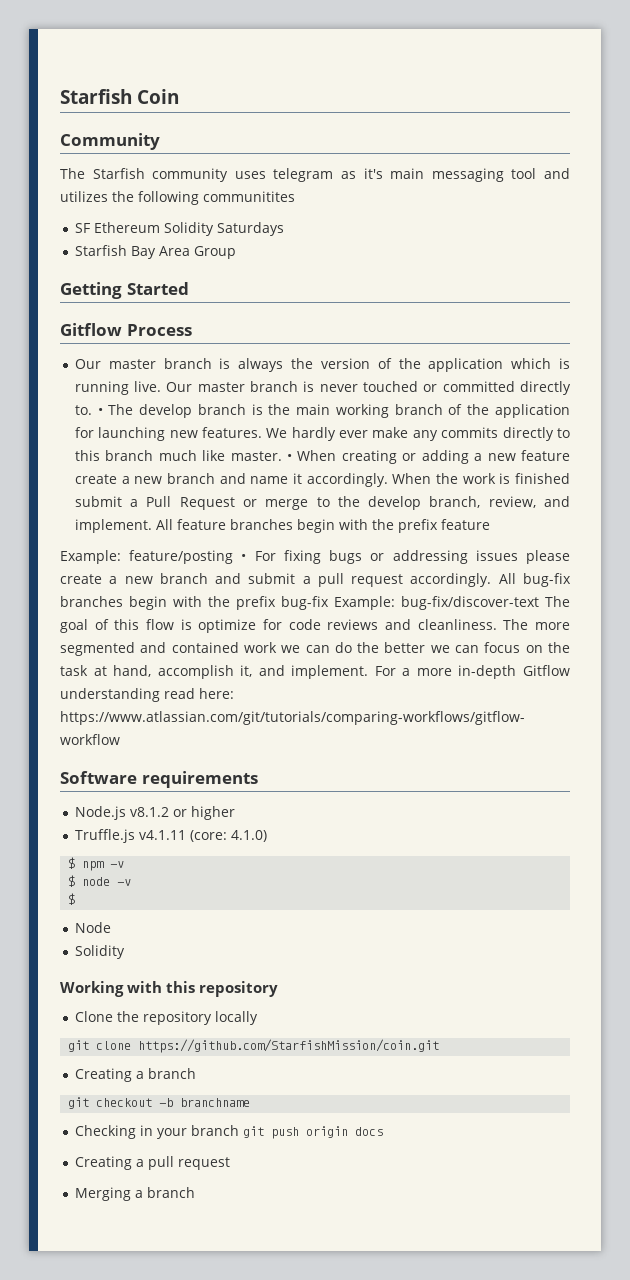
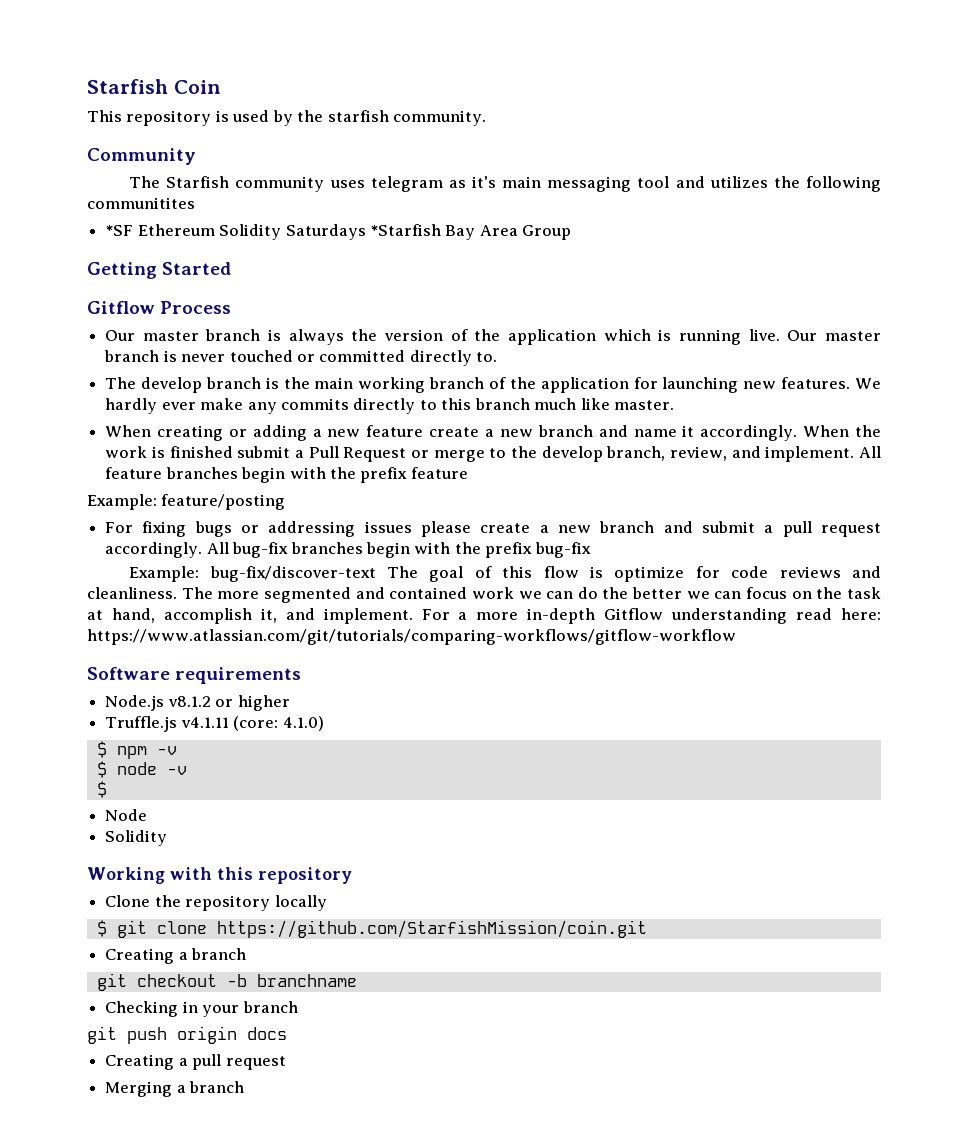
+ This repository is used by the starfish community.
- SF Ethereum Solidity Saturdays
- Starfish Bay Area Group
+ *SF Ethereum Solidity Saturdays *Starfish Bay Area Group
- Our master branch is never touched or committed directly to. • The develop branch is the main working branch of the application for launching new features.
+ Our master branch is never touched or committed directly to.
+ The develop branch is the main working branch of the application for launching new features.
- We hardly ever make any commits directly to this branch much like master. • When creating or adding a new feature create a new branch and name it accordingly.
+ We hardly ever make any commits directly to this branch much like master.
+ When creating or adding a new feature create a new branch and name it accordingly.
- Example: feature/posting • For fixing bugs or addressing issues please create a new branch and submit a pull request accordingly.
+ Example: feature/posting
+ For fixing bugs or addressing issues please create a new branch and submit a pull request accordingly.
- All bug-fix branches begin with the prefix bug-fix Example: bug-fix/discover-text The goal of this flow is optimize for code reviews and cleanliness.
+ All bug-fix branches begin with the prefix bug-fix
+ Example: bug-fix/discover-text The goal of this flow is optimize for code reviews and cleanliness.
- git clone https://github.com/StarfishMission/coin.git
+ $ git clone https://github.com/StarfishMission/coin.git
- Checking in your branch git push origin docs
+ Checking in your branch
+ git push origin docs

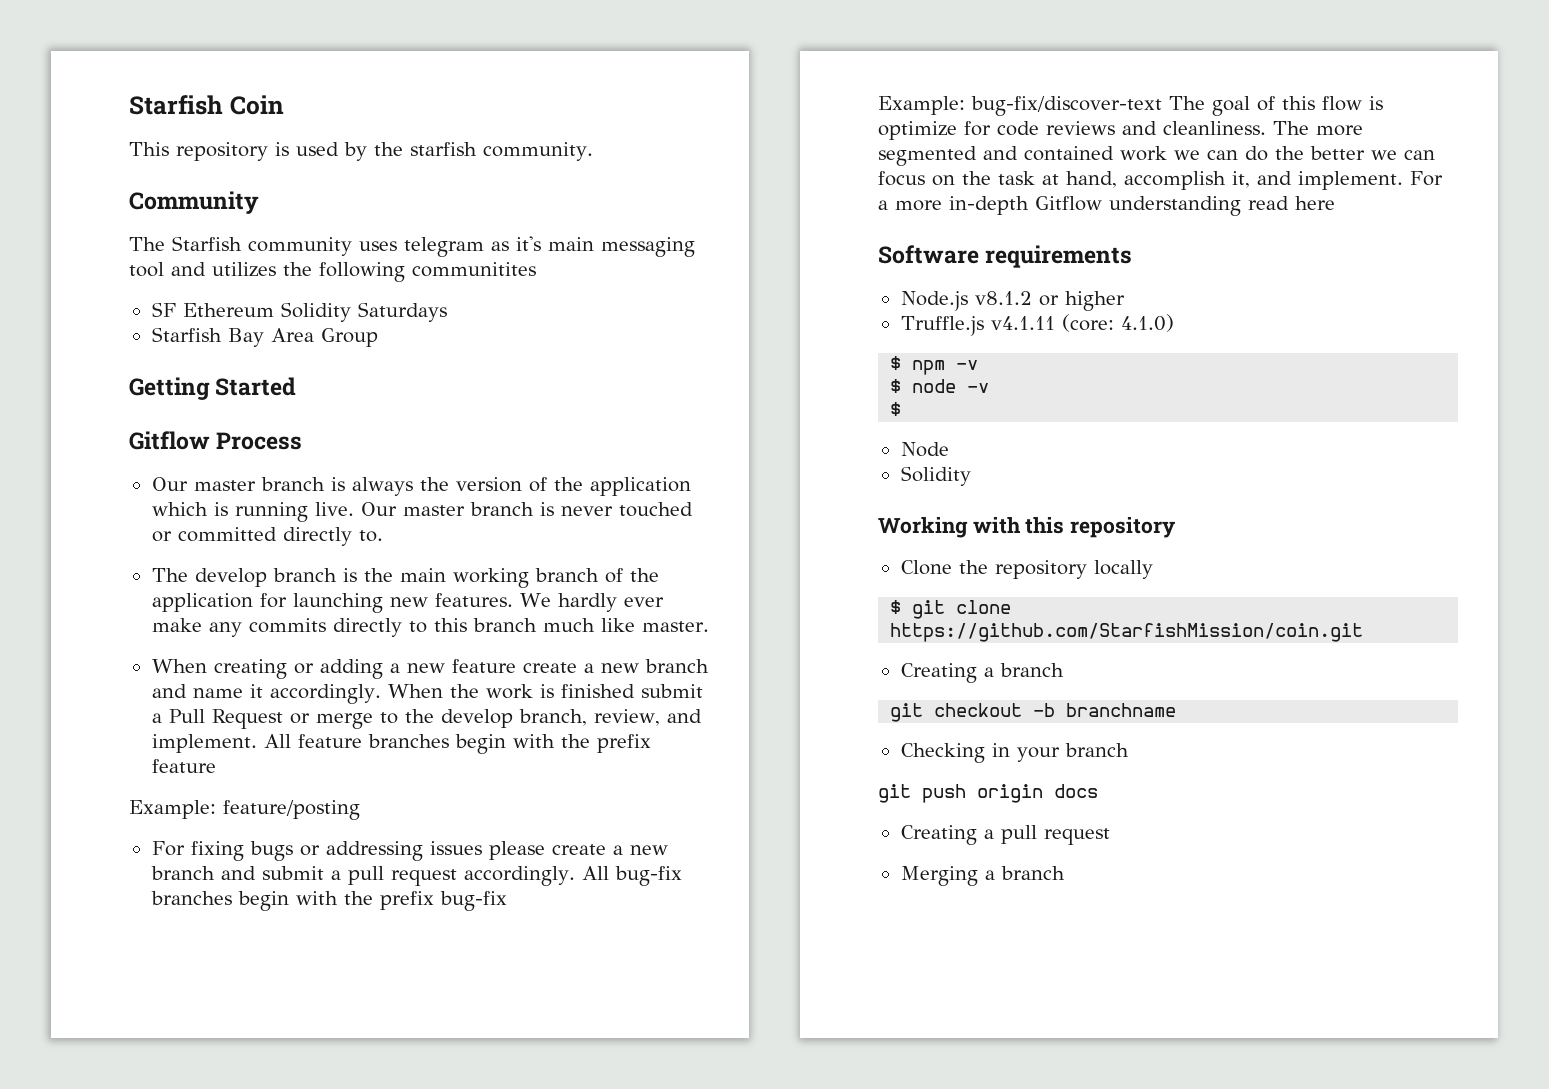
- *SF Ethereum Solidity Saturdays *Starfish Bay Area Group
+ SF Ethereum Solidity Saturdays
+ Starfish Bay Area Group
- For a more in-depth Gitflow understanding read here: https://www.atlassian.com/git/tutorials/comparing-workflows/gitflow-workflow
+ For a more in-depth Gitflow understanding read here

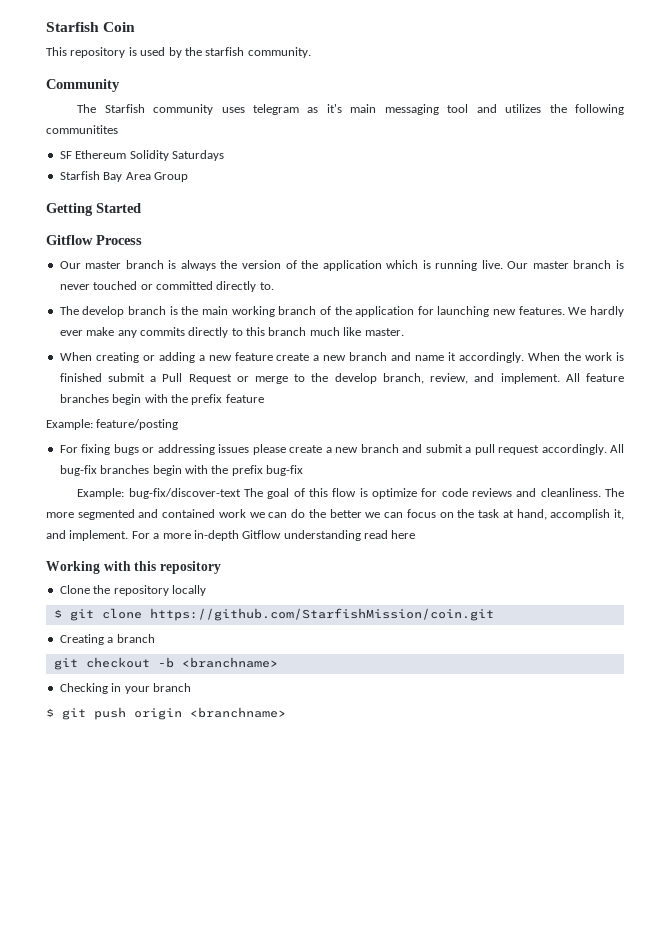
- Software requirements
- Node.js v8.1.2 or higher
- Truffle.js v4.1.11 (core: 4.1.0)
- $ npm -v
- $ node -v
- $
- Node
- Solidity
- git checkout -b branchname
+ git checkout -b <branchname>
- git push origin docs
- Creating a pull request
- Merging a branch
+ $ git push origin <branchname>

